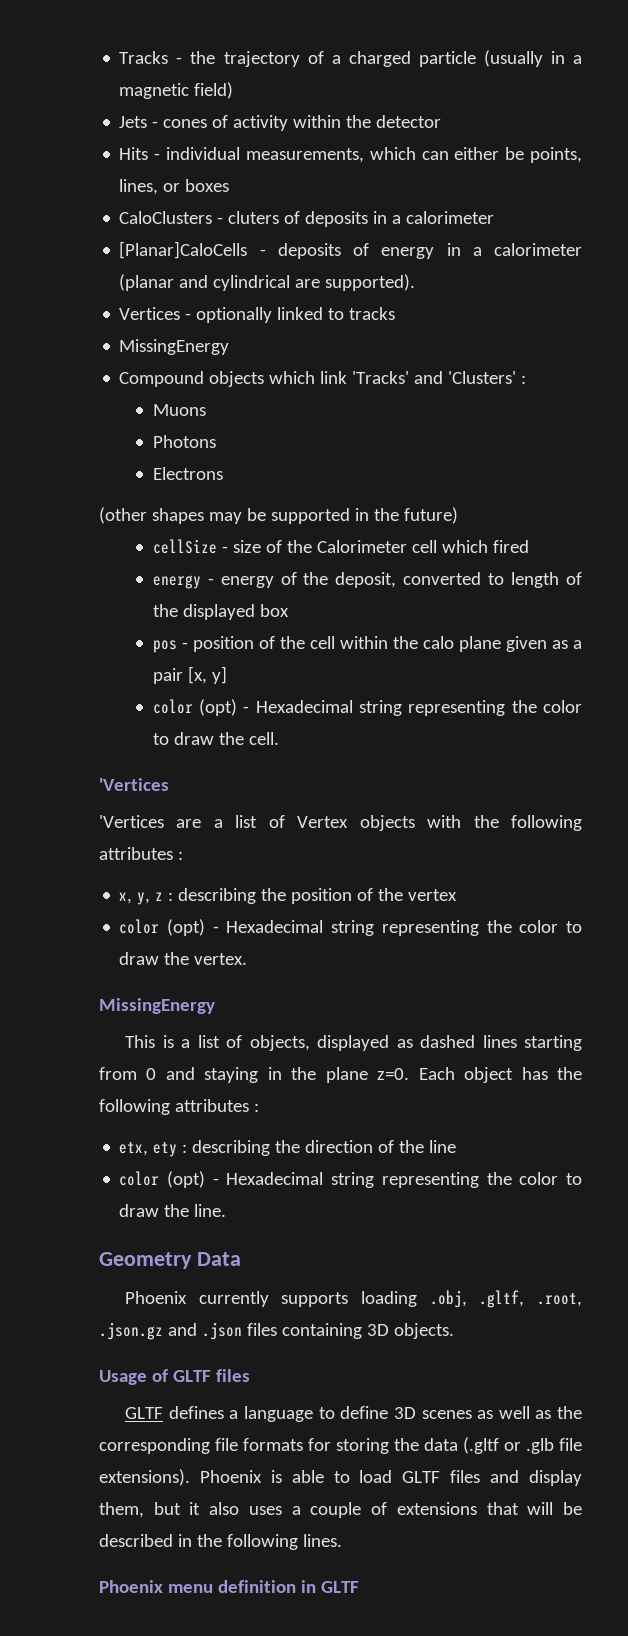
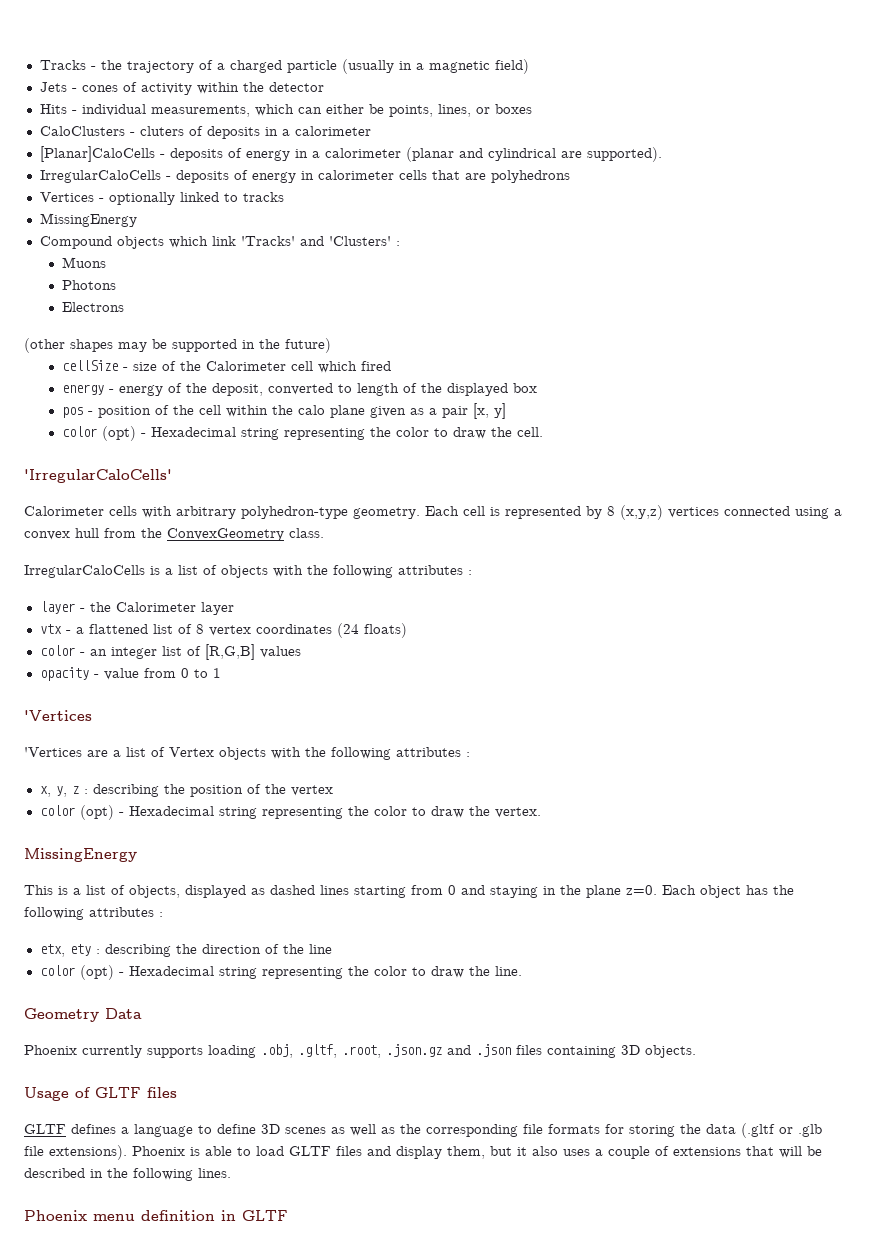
+ IrregularCaloCells - deposits of energy in calorimeter cells that are polyhedrons
+ 'IrregularCaloCells'
+ Calorimeter cells with arbitrary polyhedron-type geometry. Each cell is represented by 8 (x,y,z) vertices connected using a convex hull from the ConvexGeometry class.
+ IrregularCaloCells is a list of objects with the following attributes :
+ layer - the Calorimeter layer
+ vtx - a flattened list of 8 vertex coordinates (24 floats)
+ color - an integer list of [R,G,B] values
+ opacity - value from 0 to 1

